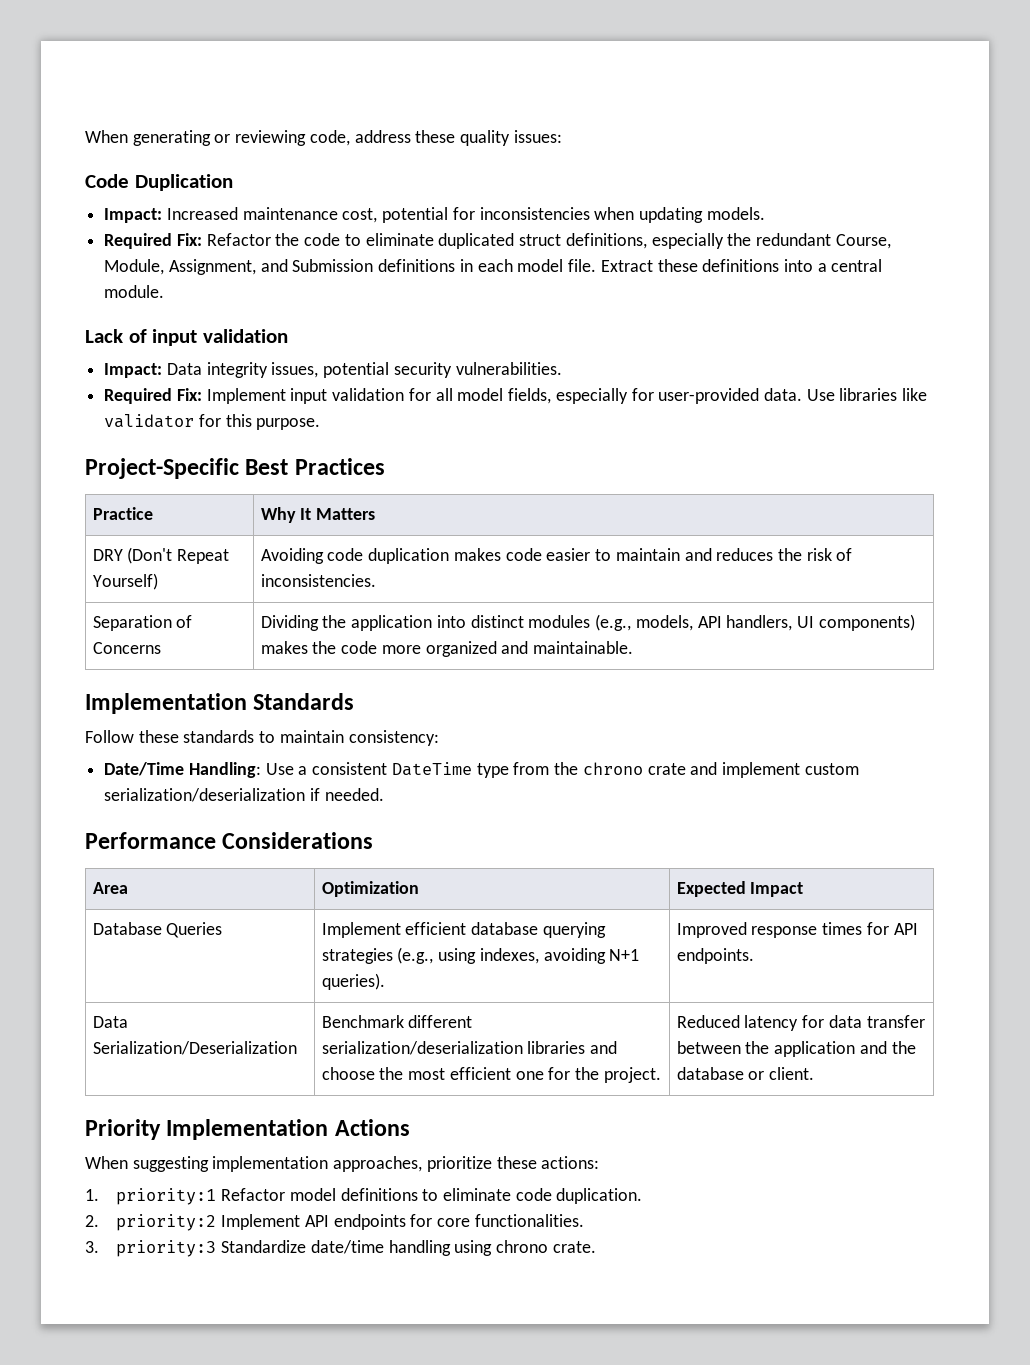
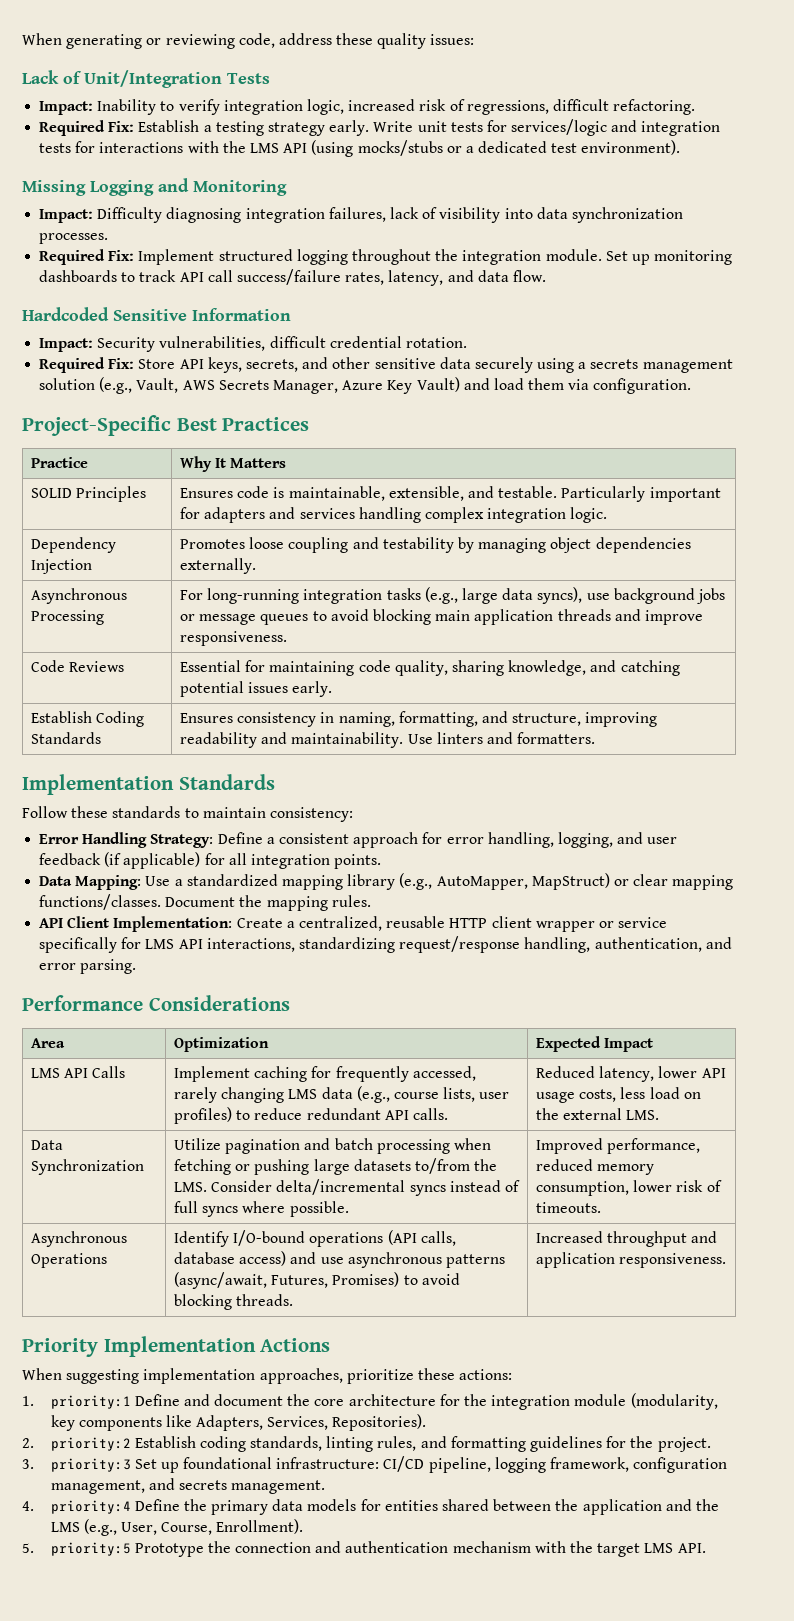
- Code Duplication
- Impact: Increased maintenance cost, potential for inconsistencies when updating models.
- Required Fix: Refactor the code to eliminate duplicated struct definitions, especially the redundant Course, Module, Assignment, and Submission definitions in each model file. Extract these definitions into a central module.
- Lack of input validation
- Impact: Data integrity issues, potential security vulnerabilities.
- Required Fix: Implement input validation for all model fields, especially for user-provided data. Use libraries like validator for this purpose.
+ Lack of Unit/Integration Tests
+ Impact: Inability to verify integration logic, increased risk of regressions, difficult refactoring.
+ Required Fix: Establish a testing strategy early. Write unit tests for services/logic and integration tests for interactions with the LMS API (using mocks/stubs or a dedicated test environment).
+ Missing Logging and Monitoring
+ Impact: Difficulty diagnosing integration failures, lack of visibility into data synchronization processes.
+ Required Fix: Implement structured logging throughout the integration module. Set up monitoring dashboards to track API call success/failure rates, latency, and data flow.
+ Hardcoded Sensitive Information
+ Impact: Security vulnerabilities, difficult credential rotation.
+ Required Fix: Store API keys, secrets, and other sensitive data securely using a secrets management solution (e.g., Vault, AWS Secrets Manager, Azure Key Vault) and load them via configuration.
- DRY (Don't Repeat Yourself) | Avoiding code duplication makes code easier to maintain and reduces the risk of inconsistencies.
- Separation of Concerns | Dividing the application into distinct modules (e.g., models, API handlers, UI components) makes the code more organized and maintainable.
+ SOLID Principles | Ensures code is maintainable, extensible, and testable. Particularly important for adapters and services handling complex integration logic.
+ Dependency Injection | Promotes loose coupling and testability by managing object dependencies externally.
+ Asynchronous Processing | For long-running integration tasks (e.g., large data syncs), use background jobs or message queues to avoid blocking main application threads and improve responsiveness.
+ Code Reviews | Essential for maintaining code quality, sharing knowledge, and catching potential issues early.
+ Establish Coding Standards | Ensures consistency in naming, formatting, and structure, improving readability and maintainability. Use linters and formatters.
- Date/Time Handling: Use a consistent DateTime type from the chrono crate and implement custom serialization/deserialization if needed.
+ Error Handling Strategy: Define a consistent approach for error handling, logging, and user feedback (if applicable) for all integration points.
+ Data Mapping: Use a standardized mapping library (e.g., AutoMapper, MapStruct) or clear mapping functions/classes. Document the mapping rules.
+ API Client Implementation: Create a centralized, reusable HTTP client wrapper or service specifically for LMS API interactions, standardizing request/response handling, authentication, and error parsing.
- Database Queries | Implement efficient database querying strategies (e.g., using indexes, avoiding N+1 queries). | Improved response times for API endpoints.
- Data Serialization/Deserialization | Benchmark different serialization/deserialization libraries and choose the most efficient one for the project. | Reduced latency for data transfer between the application and the database or client.
+ LMS API Calls | Implement caching for frequently accessed, rarely changing LMS data (e.g., course lists, user profiles) to reduce redundant API calls. | Reduced latency, lower API usage costs, less load on the external LMS.
+ Data Synchronization | Utilize pagination and batch processing when fetching or pushing large datasets to/from the LMS. Consider delta/incremental syncs instead of full syncs where possible. | Improved performance, reduced memory consumption, lower risk of timeouts.
+ Asynchronous Operations | Identify I/O-bound operations (API calls, database access) and use asynchronous patterns (async/await, Futures, Promises) to avoid blocking threads. | Increased throughput and application responsiveness.
- 1. priority:1 Refactor model definitions to eliminate code duplication.
- 2. priority:2 Implement API endpoints for core functionalities.
- 3. priority:3 Standardize date/time handling using chrono crate.
+ 1. priority:1 Define and document the core architecture for the integration module (modularity, key components like Adapters, Services, Repositories).
+ 2. priority:2 Establish coding standards, linting rules, and formatting guidelines for the project.
+ 3. priority:3 Set up foundational infrastructure: CI/CD pipeline, logging framework, configuration management, and secrets management.
+ 4. priority:4 Define the primary data models for entities shared between the application and the LMS (e.g., User, Course, Enrollment).
+ 5. priority:5 Prototype the connection and authentication mechanism with the target LMS API.

